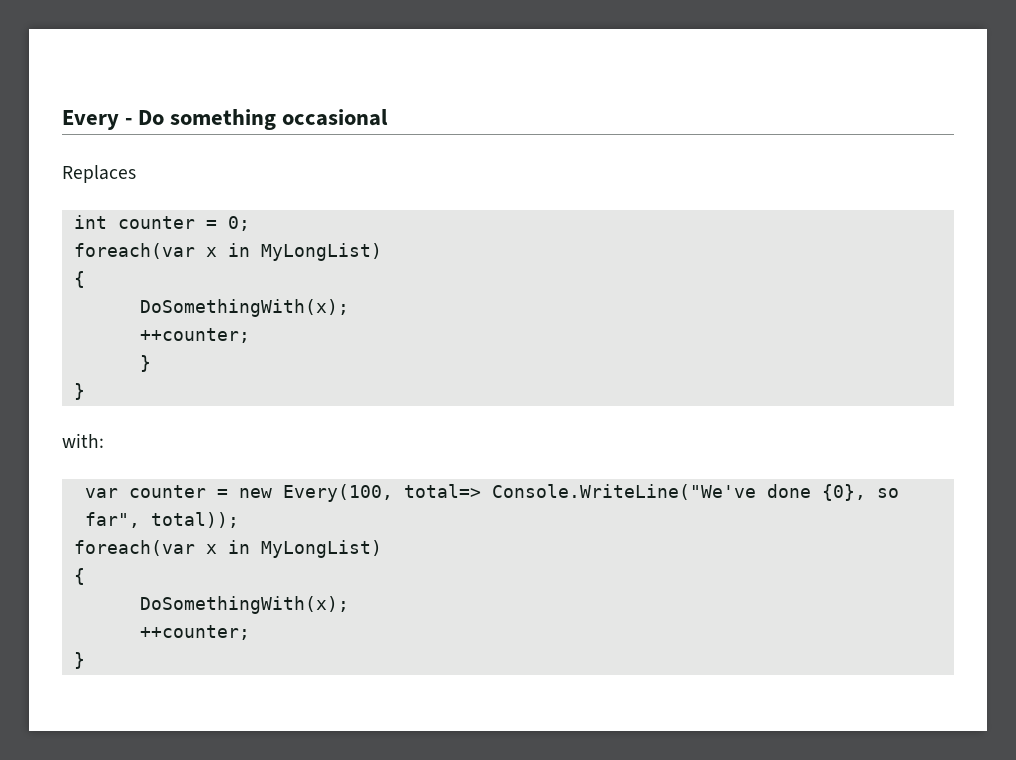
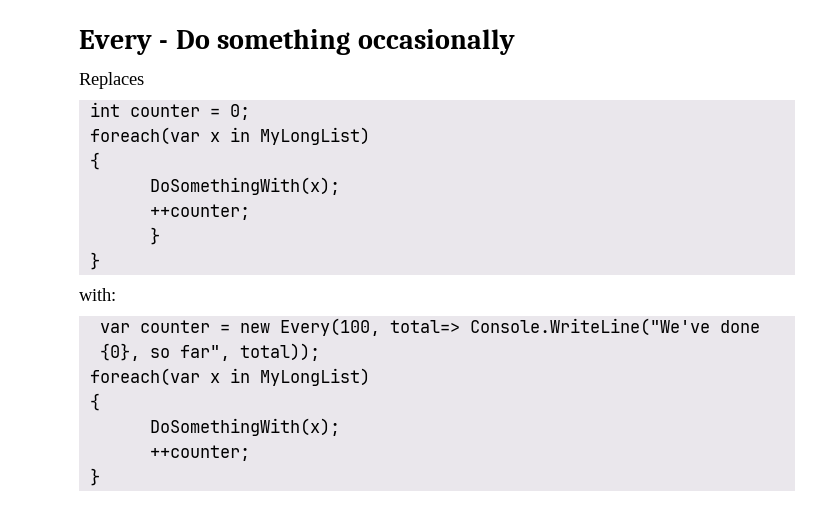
- Every - Do something occasional
+ Every - Do something occasionally

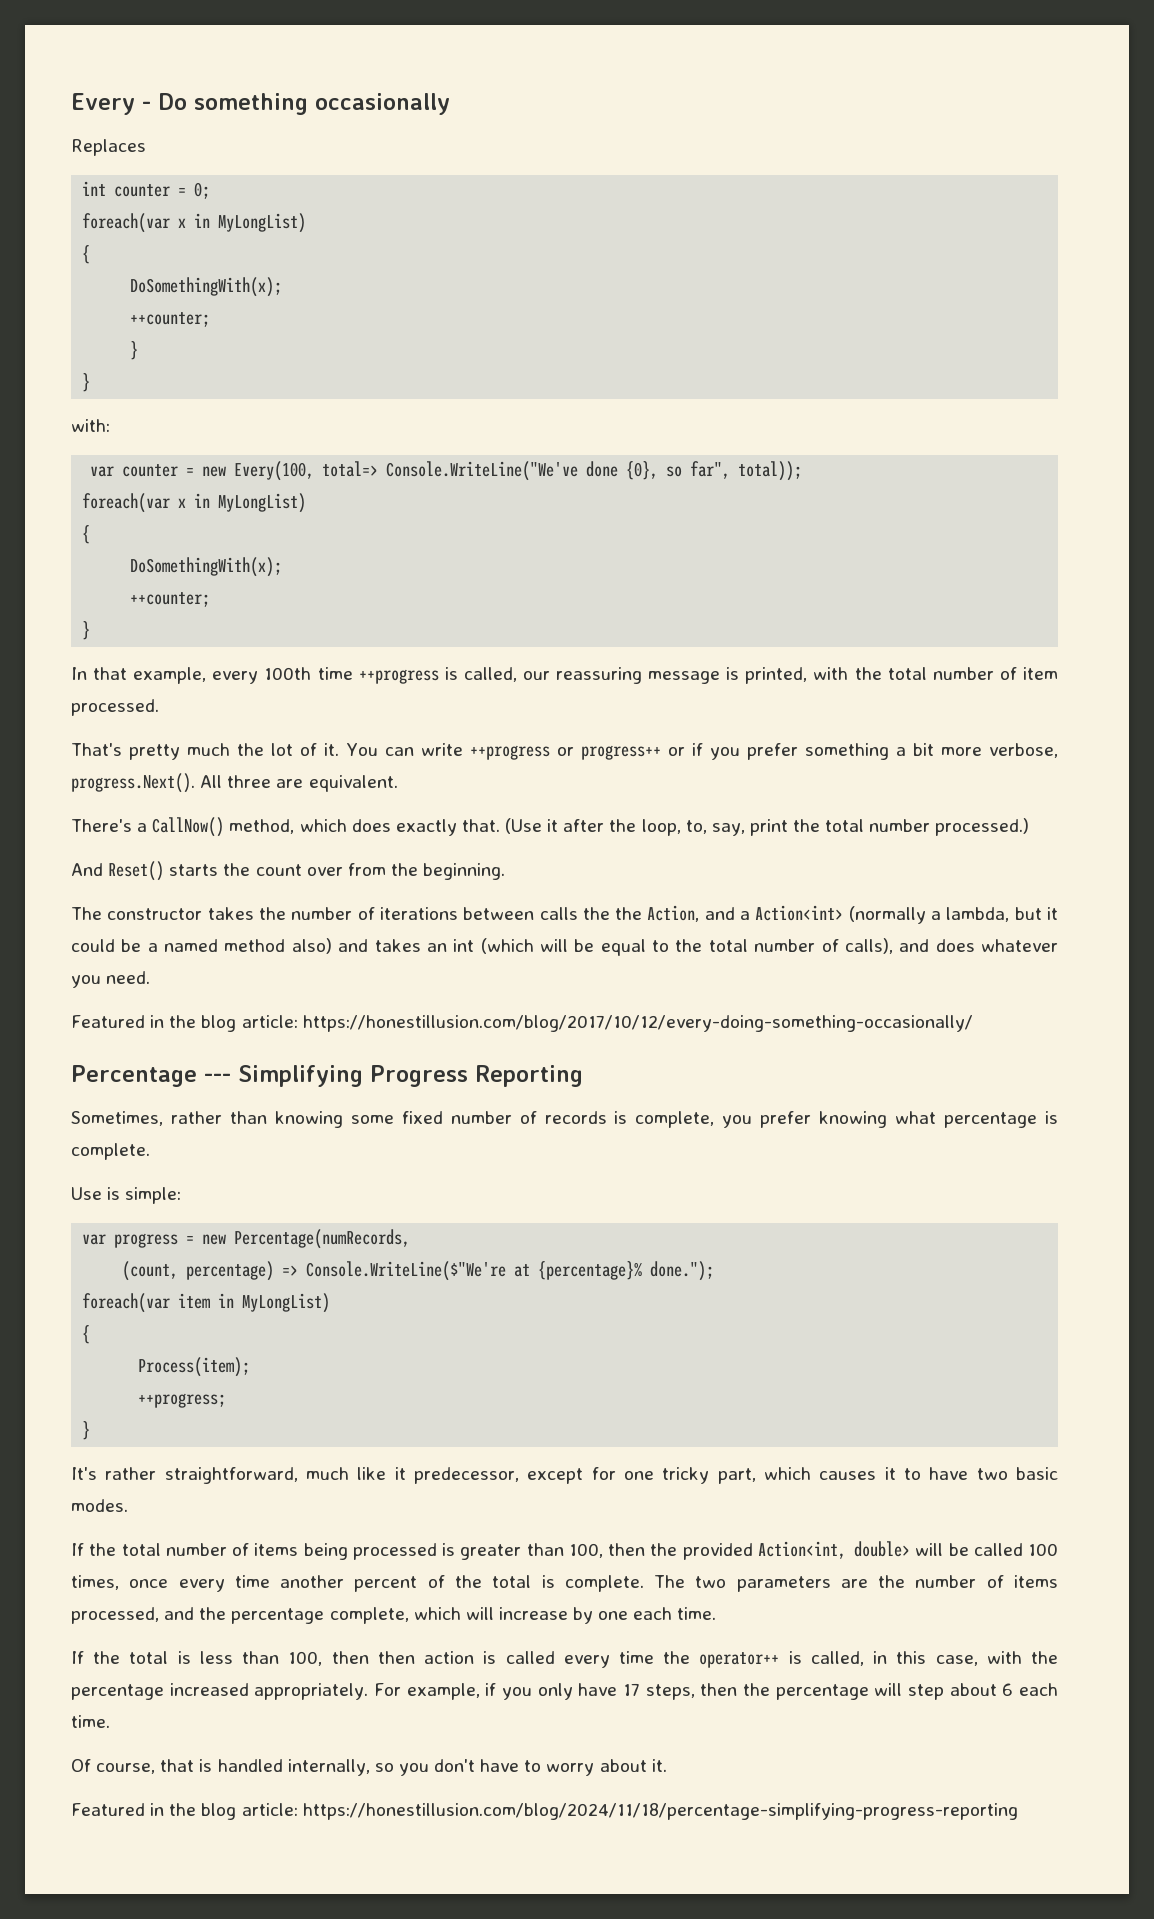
+ In that example, every 100th time ++progress is called, our reassuring message is printed, with the total number of item processed.
+ That's pretty much the lot of it. You can write ++progress or progress++ or if you prefer something a bit more verbose, progress.Next(). All three are equivalent.
+ There's a CallNow() method, which does exactly that. (Use it after the loop, to, say, print the total number processed.)
+ And Reset() starts the count over from the beginning.
+ The constructor takes the number of iterations between calls the the Action, and a Action<int> (normally a lambda, but it could be a named method also) and takes an int (which will be equal to the total number of calls), and does whatever you need.
+ Featured in the blog article: https://honestillusion.com/blog/2017/10/12/every-doing-something-occasionally/
+ Percentage --- Simplifying Progress Reporting
+ Sometimes, rather than knowing some fixed number of records is complete, you prefer knowing what percentage is complete.
+ Use is simple:
+ var progress = new Percentage(numRecords,
+ (count, percentage) => Console.WriteLine($"We're at {percentage}% done.");
+ foreach(var item in MyLongList)
+ {
+ Process(item);
+ ++progress;
+ }
+ It's rather straightforward, much like it predecessor, except for one tricky part, which causes it to have two basic modes.
+ If the total number of items being processed is greater than 100, then the provided Action<int, double> will be called 100 times, once every time another percent of the total is complete. The two parameters are the number of items processed, and the percentage complete, which will increase by one each time.
+ If the total is less than 100, then then action is called every time the operator++ is called, in this case, with the percentage increased appropriately. For example, if you only have 17 steps, then the percentage will step about 6 each time.
+ Of course, that is handled internally, so you don't have to worry about it.
+ Featured in the blog article: https://honestillusion.com/blog/2024/11/18/percentage-simplifying-progress-reporting

